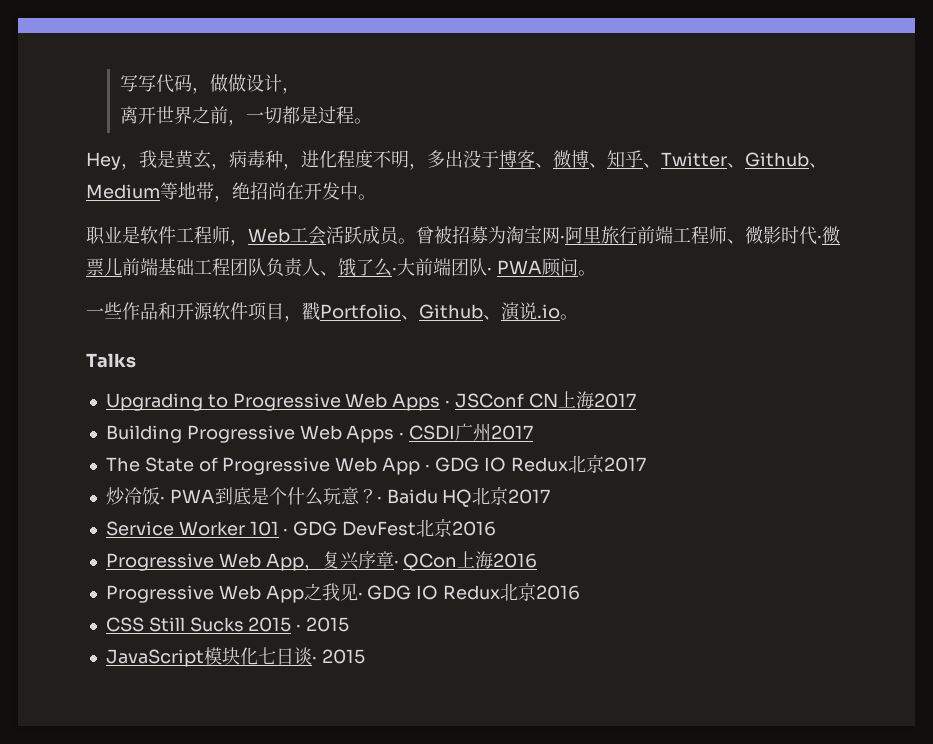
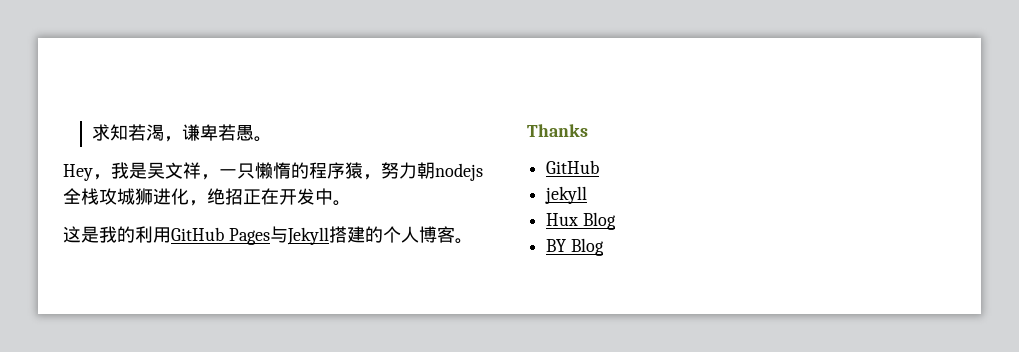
- 写写代码，做做设计，
- 离开世界之前，一切都是过程。
- Hey，我是黄玄，病毒种，进化程度不明，多出没于博客、微博、知乎、Twitter、Github、Medium等地带，绝招尚在开发中。
- 职业是软件工程师，Web工会活跃成员。曾被招募为淘宝网·阿里旅行前端工程师、微影时代·微票儿前端基础工程团队负责人、饿了么·大前端团队· PWA顾问。
- 一些作品和开源软件项目，戳Portfolio、Github、演说.io。
- Talks
- Upgrading to Progressive Web Apps · JSConf CN上海2017
- Building Progressive Web Apps · CSDI广州2017
- The State of Progressive Web App · GDG IO Redux北京2017
- 炒冷饭· PWA到底是个什么玩意？· Baidu HQ北京2017
- Service Worker 101 · GDG DevFest北京2016
- Progressive Web App，复兴序章· QCon上海2016
- Progressive Web App之我见· GDG IO Redux北京2016
- CSS Still Sucks 2015 · 2015
- JavaScript模块化七日谈· 2015
+ 求知若渴，谦卑若愚。
+ Hey，我是吴文祥，一只懒惰的程序猿，努力朝nodejs全栈攻城狮进化，绝招正在开发中。
+ 这是我的利用GitHub Pages与Jekyll搭建的个人博客。
+ Thanks
+ GitHub
+ jekyll
+ Hux Blog
+ BY Blog

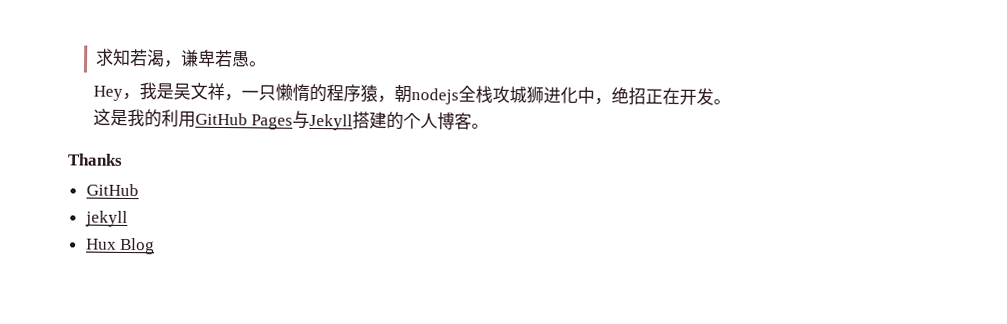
- Hey，我是吴文祥，一只懒惰的程序猿，努力朝nodejs全栈攻城狮进化，绝招正在开发中。
+ Hey，我是吴文祥，一只懒惰的程序猿，朝nodejs全栈攻城狮进化中，绝招正在开发。
- BY Blog

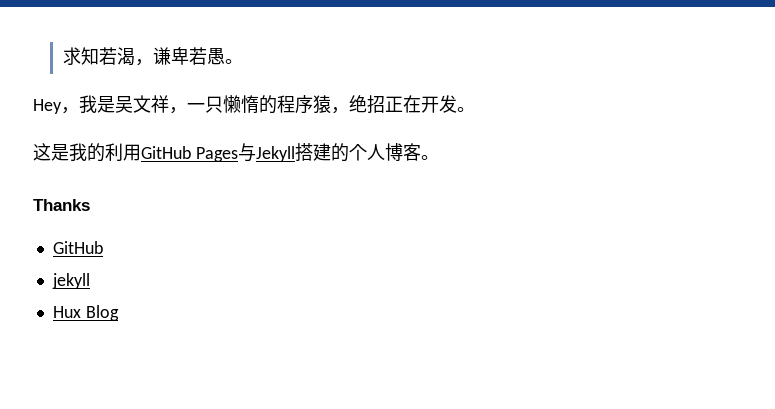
- Hey，我是吴文祥，一只懒惰的程序猿，朝nodejs全栈攻城狮进化中，绝招正在开发。
+ Hey，我是吴文祥，一只懒惰的程序猿，绝招正在开发。

